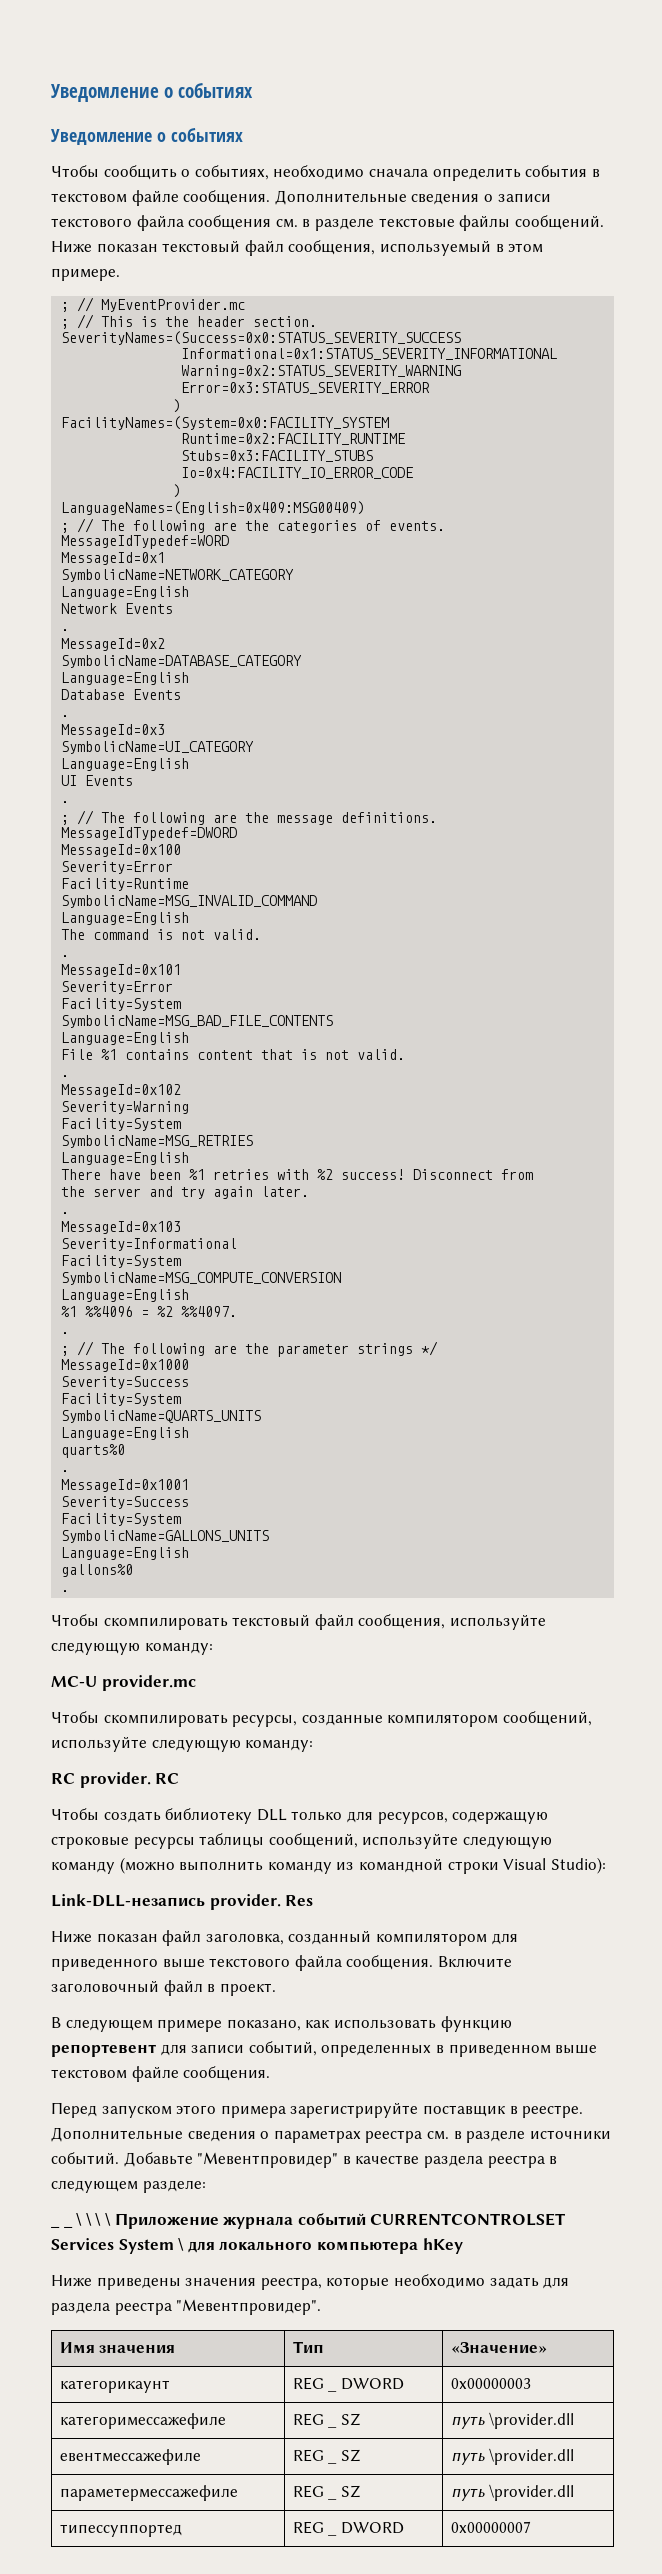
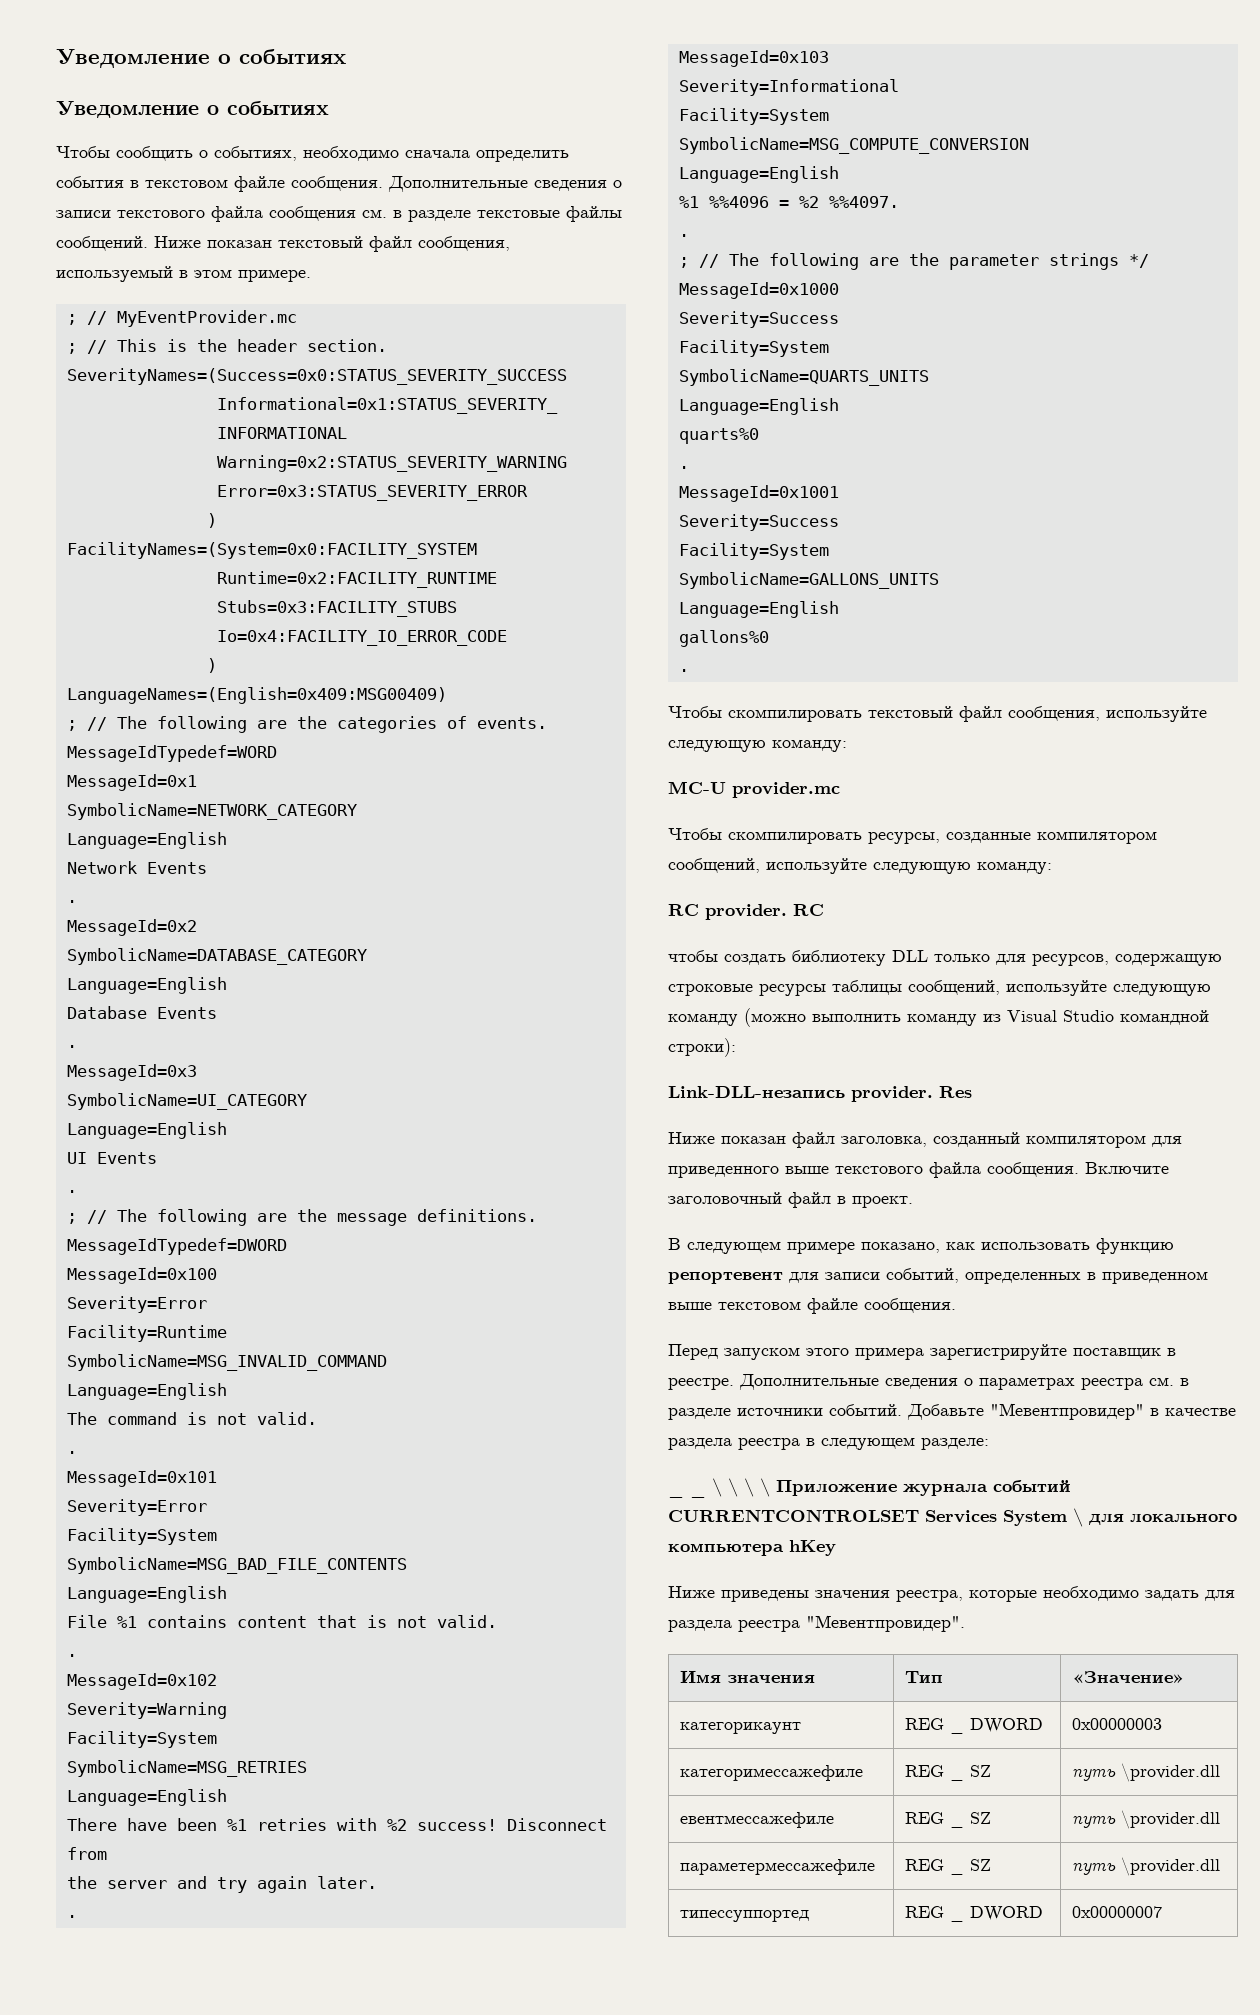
- Чтобы создать библиотеку DLL только для ресурсов, содержащую строковые ресурсы таблицы сообщений, используйте следующую команду (можно выполнить команду из командной строки Visual Studio):
+ чтобы создать библиотеку DLL только для ресурсов, содержащую строковые ресурсы таблицы сообщений, используйте следующую команду (можно выполнить команду из Visual Studio командной строки):

